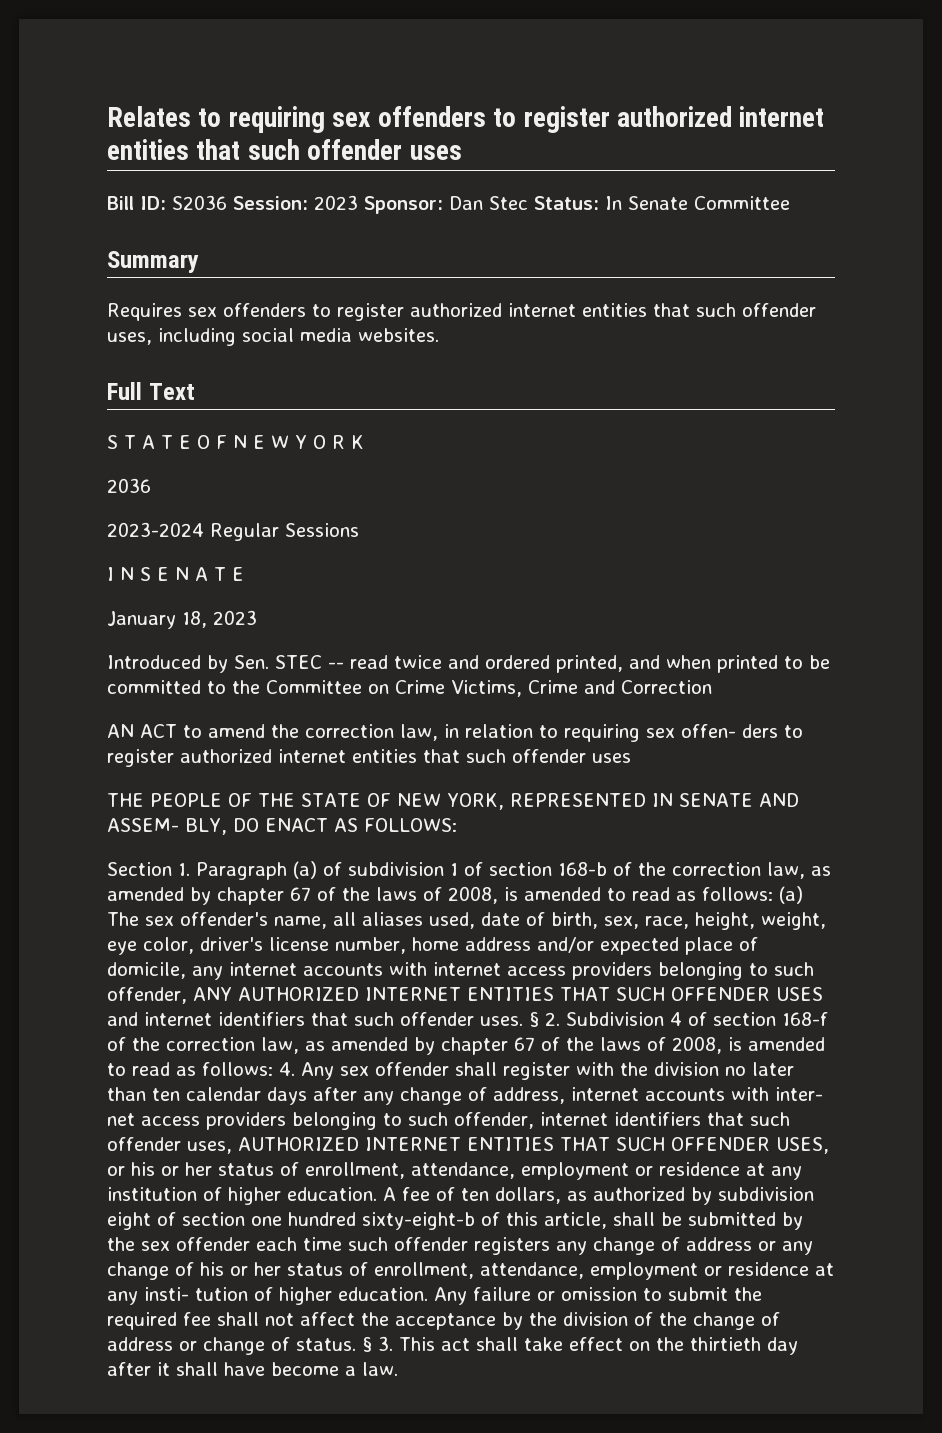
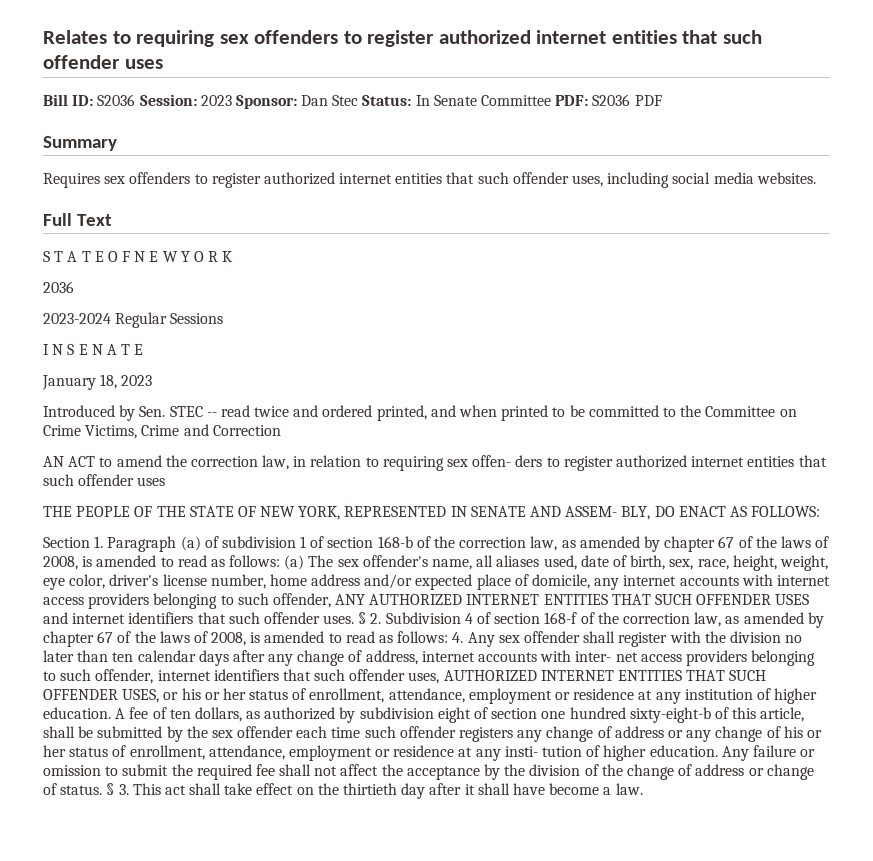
- Bill ID: S2036 Session: 2023 Sponsor: Dan Stec Status: In Senate Committee
+ Bill ID: S2036 Session: 2023 Sponsor: Dan Stec Status: In Senate Committee PDF: S2036 PDF

